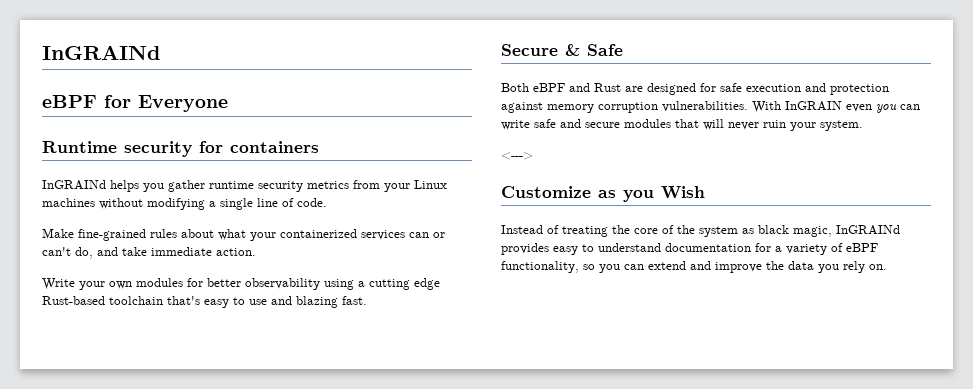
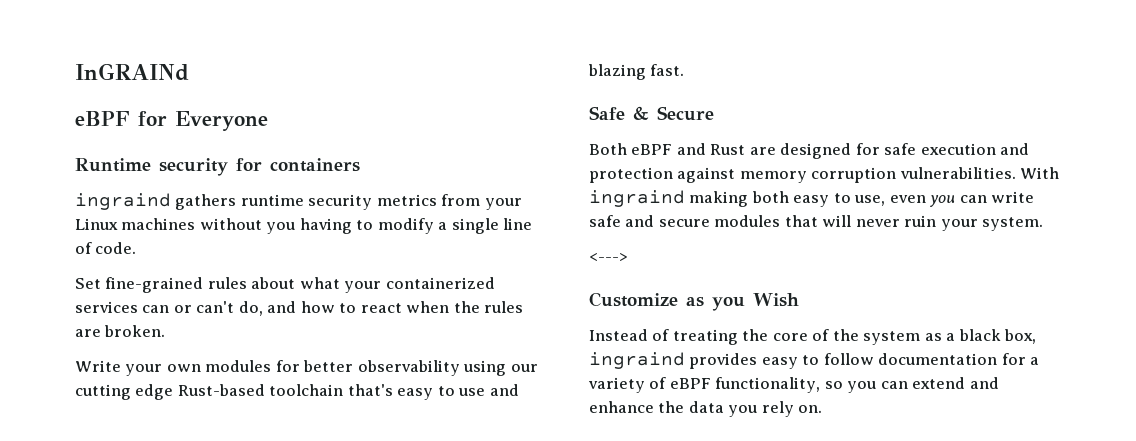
- InGRAINd helps you gather runtime security metrics from your Linux machines without modifying a single line of code.
+ ingraind gathers runtime security metrics from your Linux machines without you having to modify a single line of code.
- Make fine-grained rules about what your containerized services can or can't do, and take immediate action.
+ Set fine-grained rules about what your containerized services can or can't do, and how to react when the rules are broken.
- Write your own modules for better observability using a cutting edge Rust-based toolchain that's easy to use and blazing fast.
+ Write your own modules for better observability using our cutting edge Rust-based toolchain that's easy to use and blazing fast.
- Secure & Safe
+ Safe & Secure
- With InGRAIN even you can write safe and secure modules that will never ruin your system.
+ With ingraind making both easy to use, even you can write safe and secure modules that will never ruin your system.
- Instead of treating the core of the system as black magic, InGRAINd provides easy to understand documentation for a variety of eBPF functionality, so you can extend and improve the data you rely on.
+ Instead of treating the core of the system as a black box, ingraind provides easy to follow documentation for a variety of eBPF functionality, so you can extend and enhance the data you rely on.

